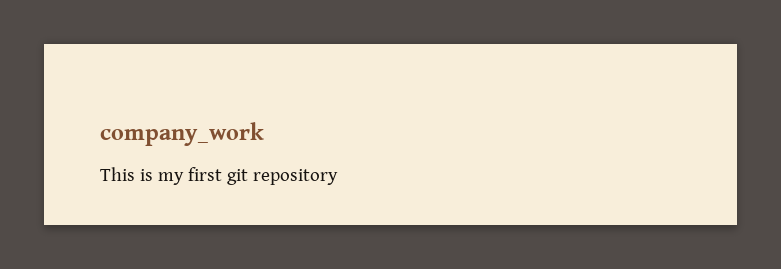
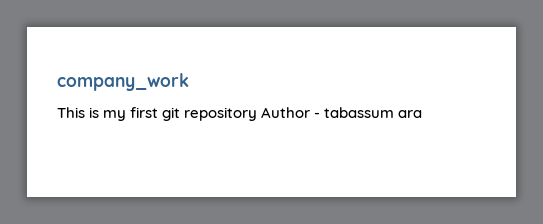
- This is my first git repository
+ This is my first git repository Author - tabassum ara

